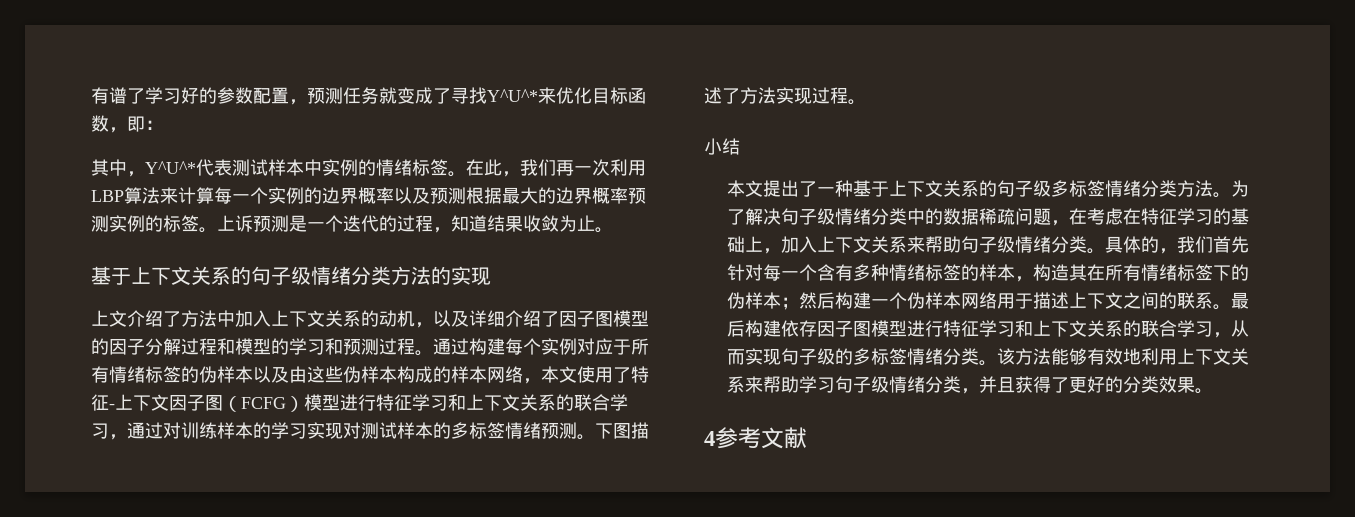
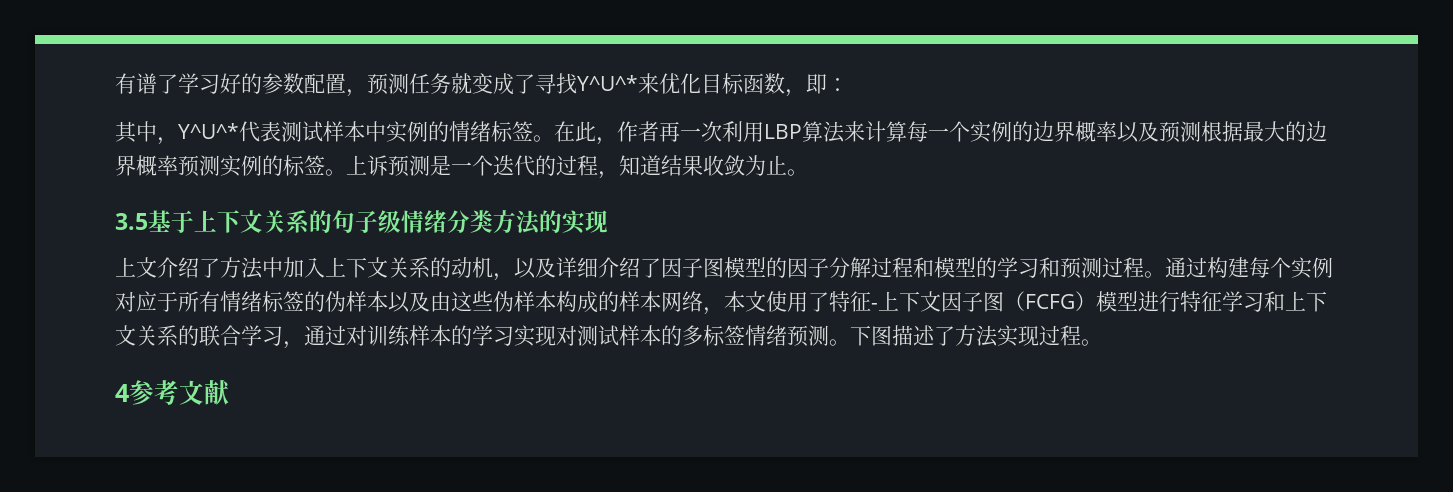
- 在此，我们再一次利用LBP算法来计算每一个实例的边界概率以及预测根据最大的边界概率预测实例的标签。
+ 在此，作者再一次利用LBP算法来计算每一个实例的边界概率以及预测根据最大的边界概率预测实例的标签。
- 基于上下文关系的句子级情绪分类方法的实现
+ 3.5基于上下文关系的句子级情绪分类方法的实现
- 小结
- 本文提出了一种基于上下文关系的句子级多标签情绪分类方法。为了解决句子级情绪分类中的数据稀疏问题，在考虑在特征学习的基础上，加入上下文关系来帮助句子级情绪分类。具体的，我们首先针对每一个含有多种情绪标签的样本，构造其在所有情绪标签下的伪样本；然后构建一个伪样本网络用于描述上下文之间的联系。最后构建依存因子图模型进行特征学习和上下文关系的联合学习，从而实现句子级的多标签情绪分类。该方法能够有效地利用上下文关系来帮助学习句子级情绪分类，并且获得了更好的分类效果。

